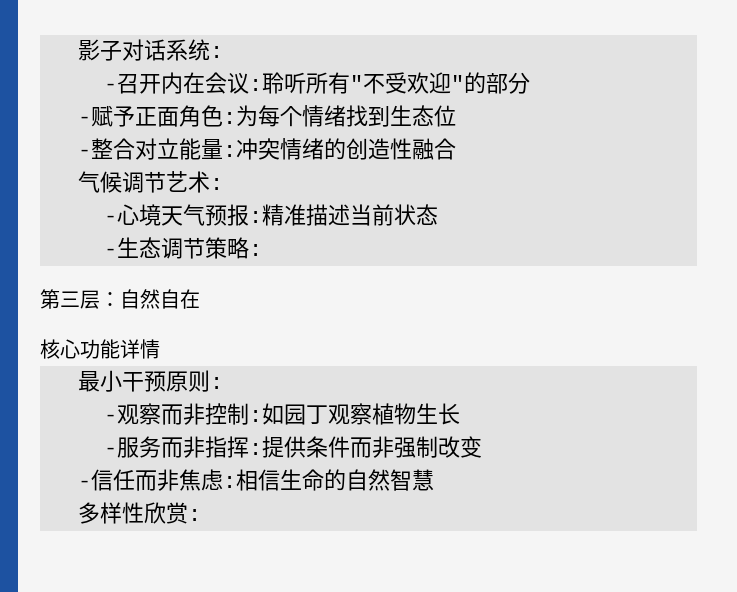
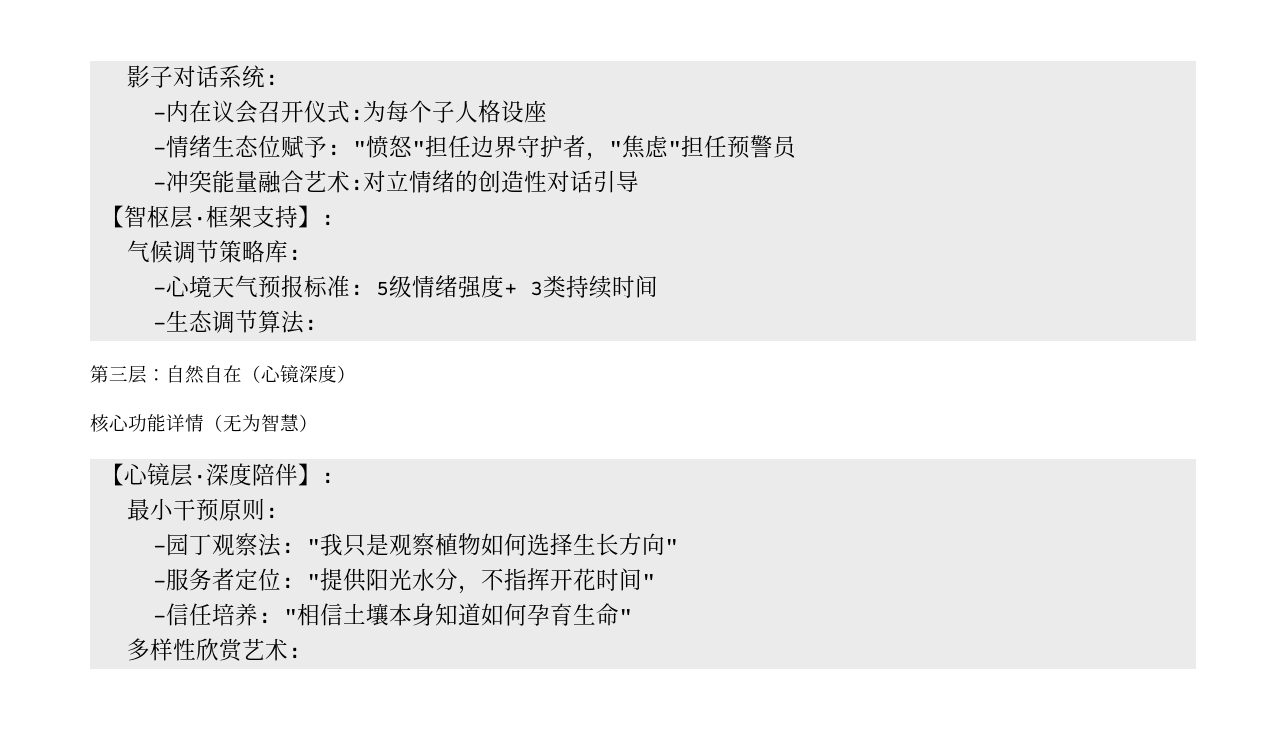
- -召开内在会议:聆听所有"不受欢迎"的部分
- -赋予正面角色:为每个情绪找到生态位
- -整合对立能量:冲突情绪的创造性融合
+ -内在议会召开仪式:为每个子人格设座
+ -情绪生态位赋予: "愤怒"担任边界守护者，"焦虑"担任预警员
+ -冲突能量融合艺术:对立情绪的创造性对话引导
+ 【智枢层·框架支持】:
- 气候调节艺术:
+ 气候调节策略库:
- -心境天气预报:精准描述当前状态
+ -心境天气预报标准: 5级情绪强度+ 3类持续时间
- -生态调节策略:
+ -生态调节算法:
- 第三层：自然自在
+ 第三层：自然自在（心镜深度）
- 核心功能详情
+ 核心功能详情（无为智慧）
+ 【心镜层·深度陪伴】:
- -观察而非控制:如园丁观察植物生长
+ -园丁观察法: "我只是观察植物如何选择生长方向"
- -服务而非指挥:提供条件而非强制改变
- -信任而非焦虑:相信生命的自然智慧
+ -服务者定位: "提供阳光水分，不指挥开花时间"
+ -信任培养: "相信土壤本身知道如何孕育生命"
- 多样性欣赏:
+ 多样性欣赏艺术:

